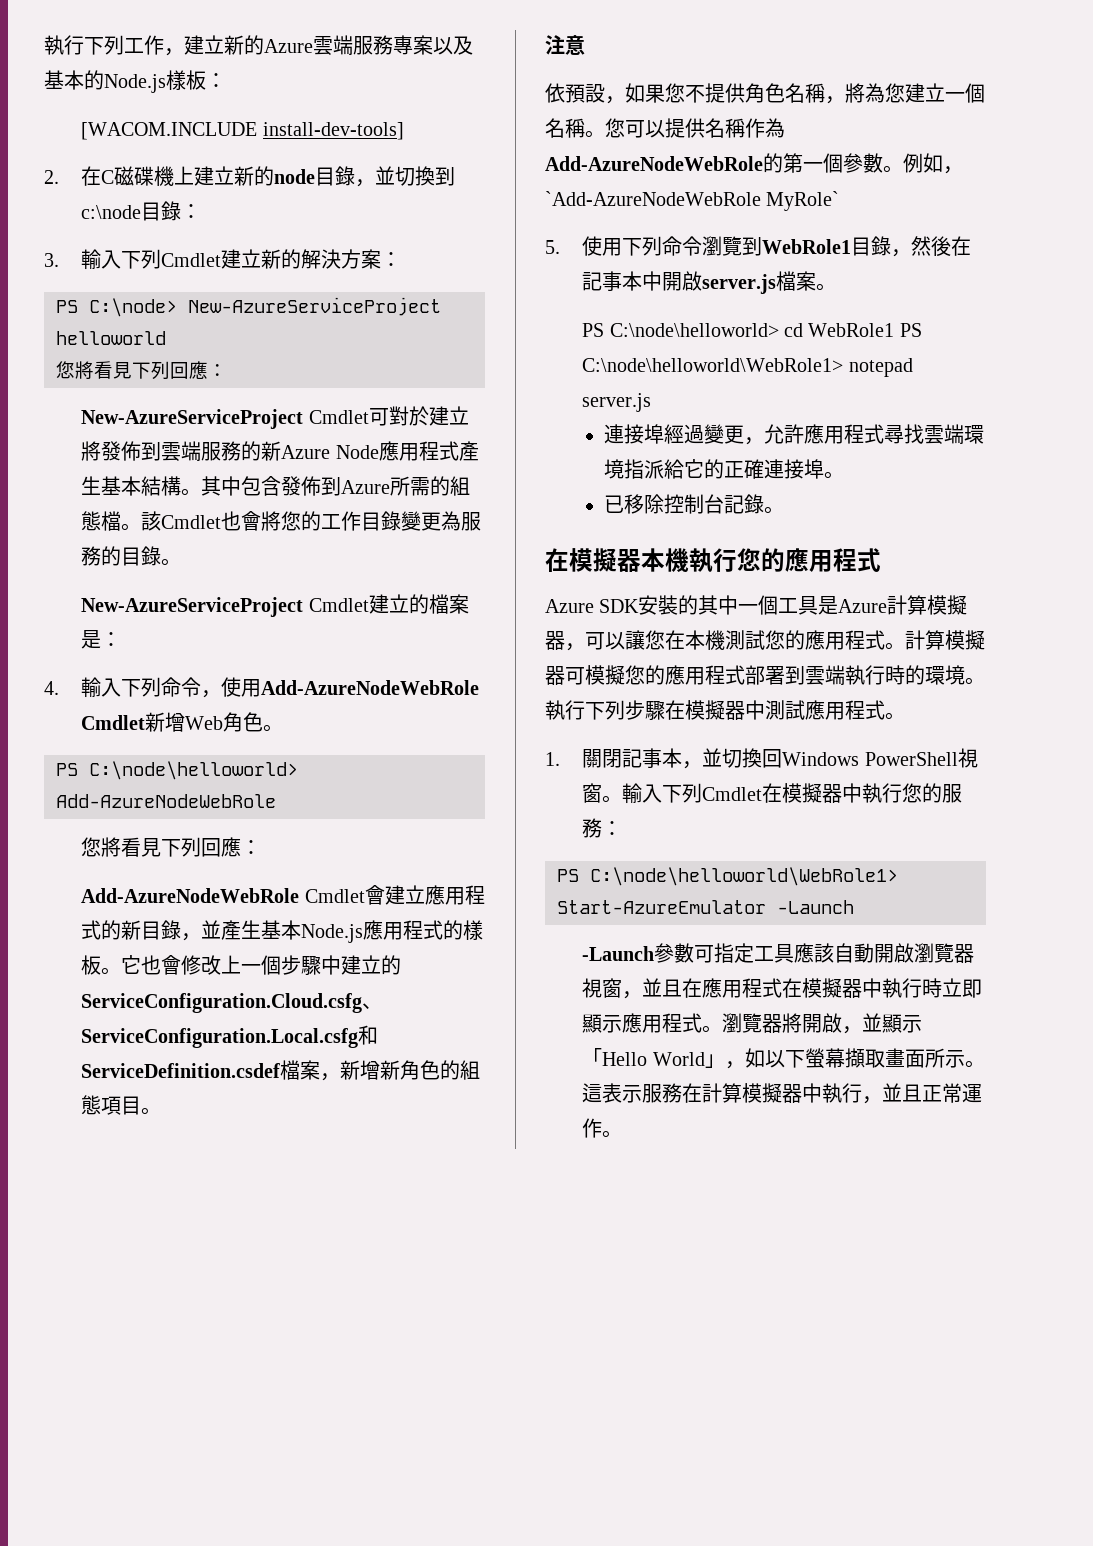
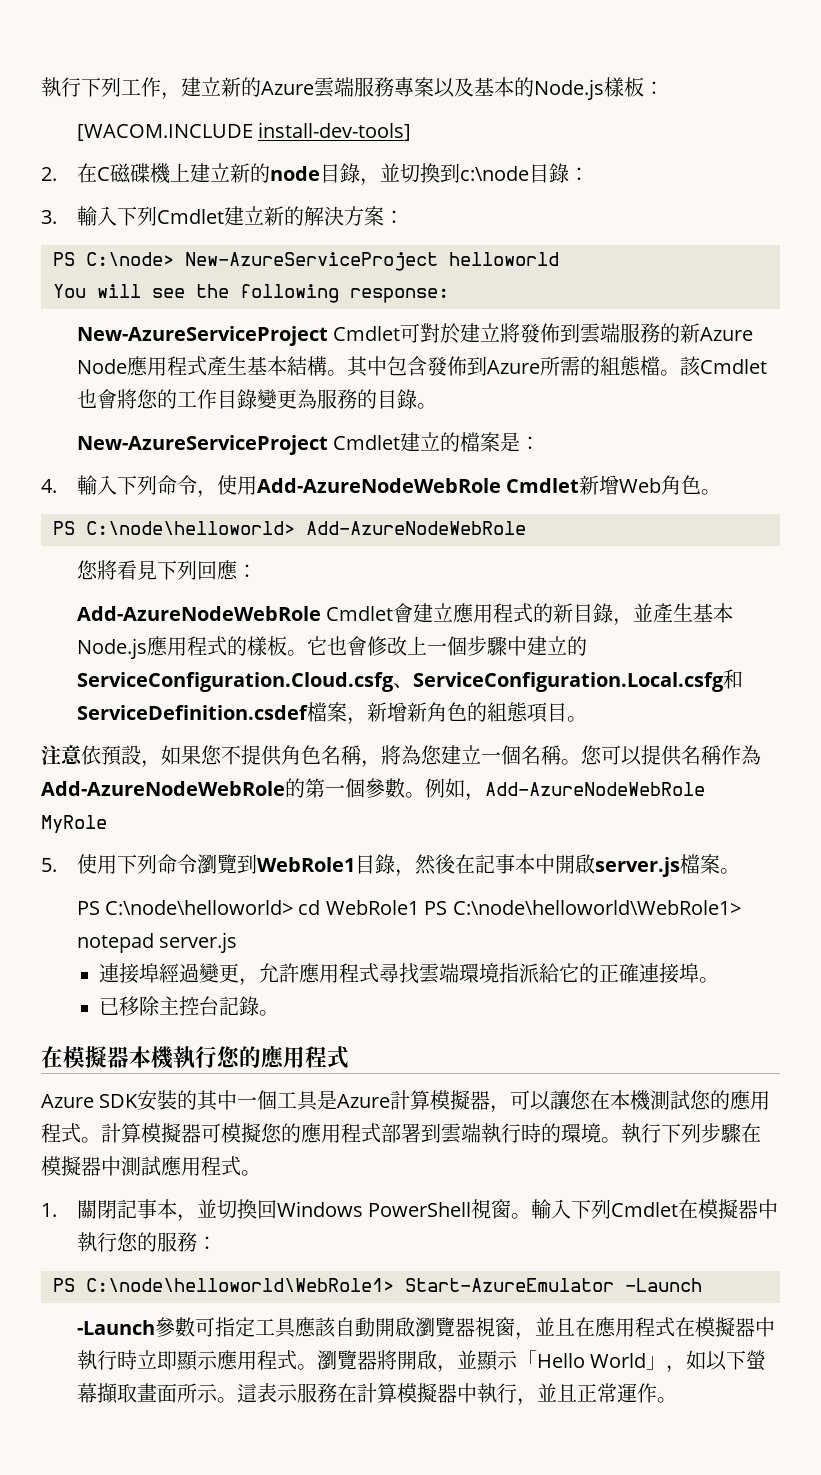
  PS C:\node> New-AzureServiceProject helloworld
- 您將看見下列回應：
+ You will see the following response:
- 注意
- 依預設，如果您不提供角色名稱，將為您建立一個名稱。
+ 注意依預設，如果您不提供角色名稱，將為您建立一個名稱。
- 例如，`Add-AzureNodeWebRole MyRole`
+ 例如，Add-AzureNodeWebRole MyRole
- 已移除控制台記錄。
+ 已移除主控台記錄。

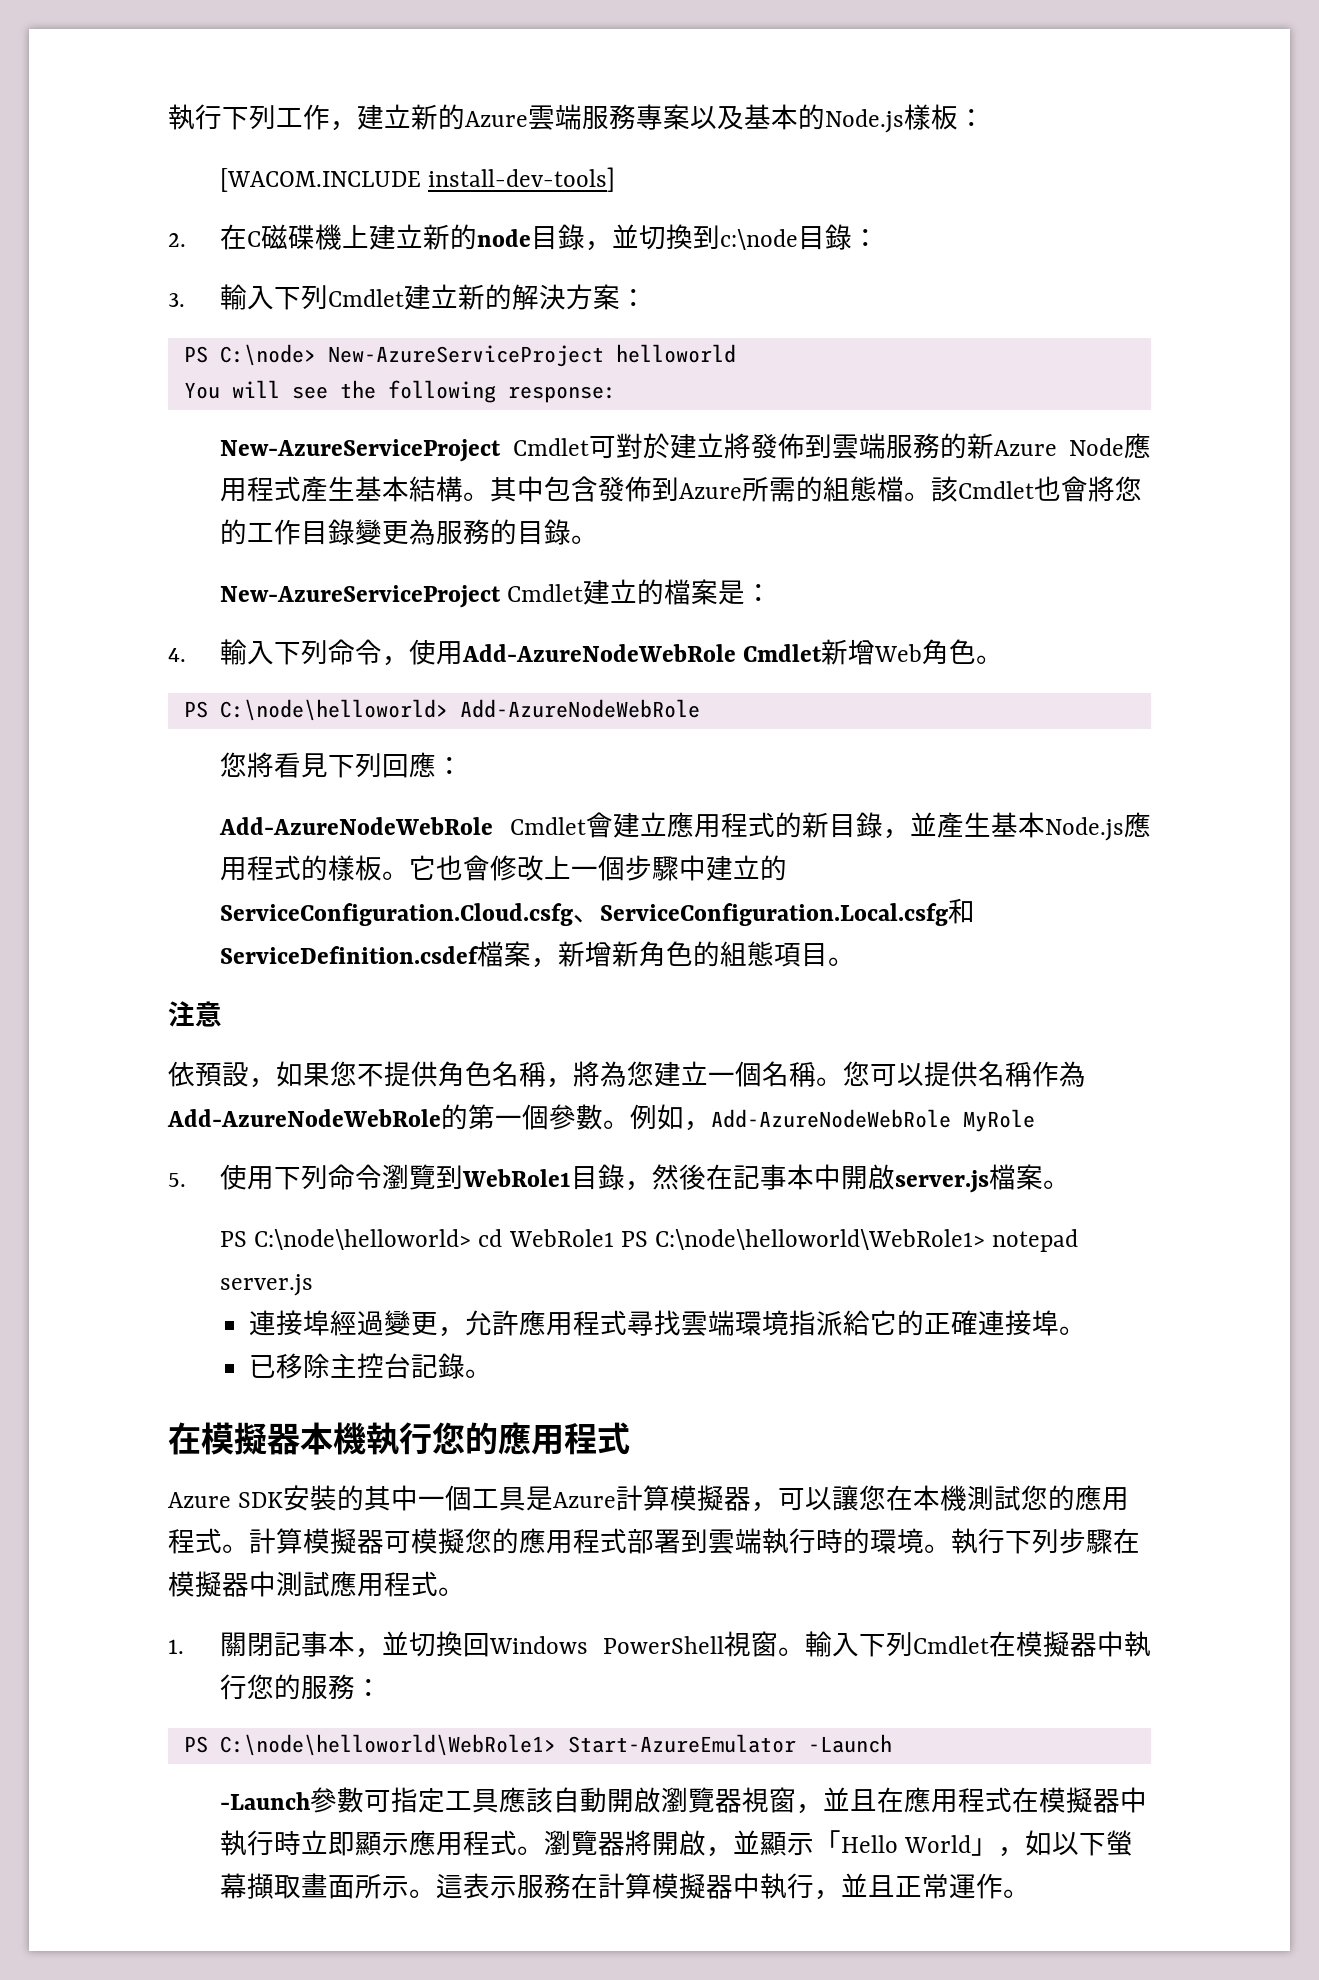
- 注意依預設，如果您不提供角色名稱，將為您建立一個名稱。
+ 注意
+ 依預設，如果您不提供角色名稱，將為您建立一個名稱。

